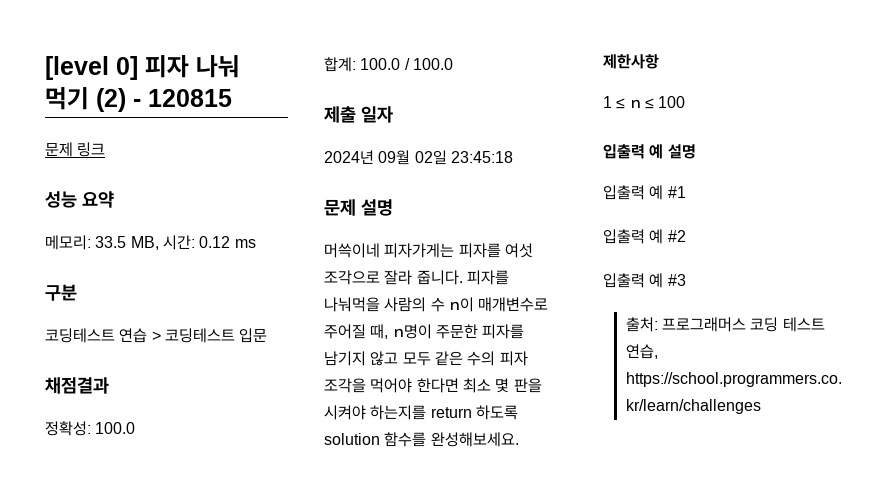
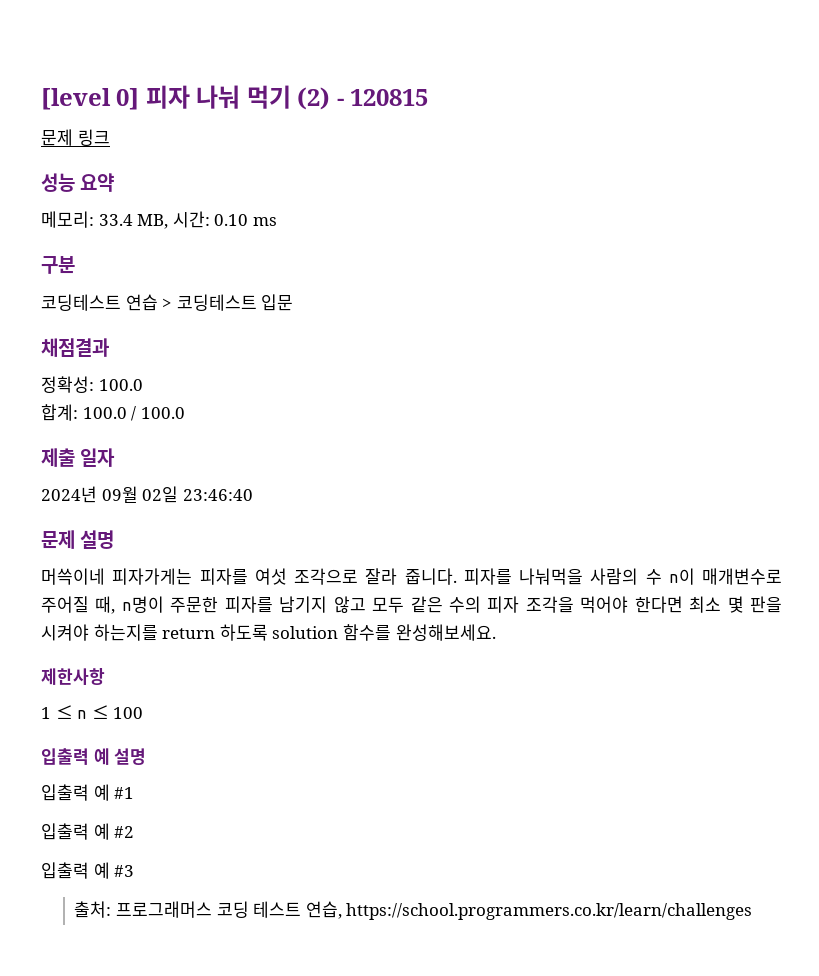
- 메모리: 33.5 MB, 시간: 0.12 ms
+ 메모리: 33.4 MB, 시간: 0.10 ms
- 2024년 09월 02일 23:45:18
+ 2024년 09월 02일 23:46:40

